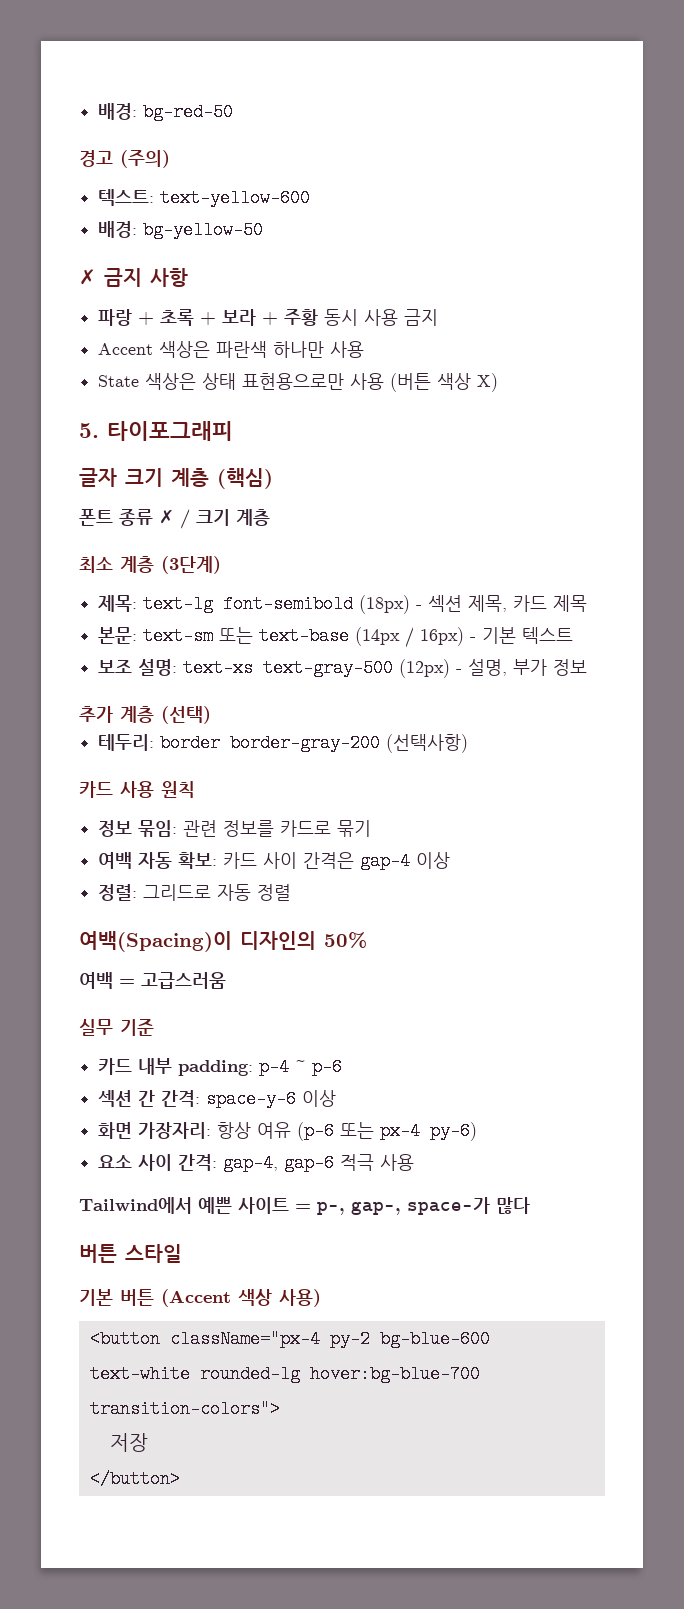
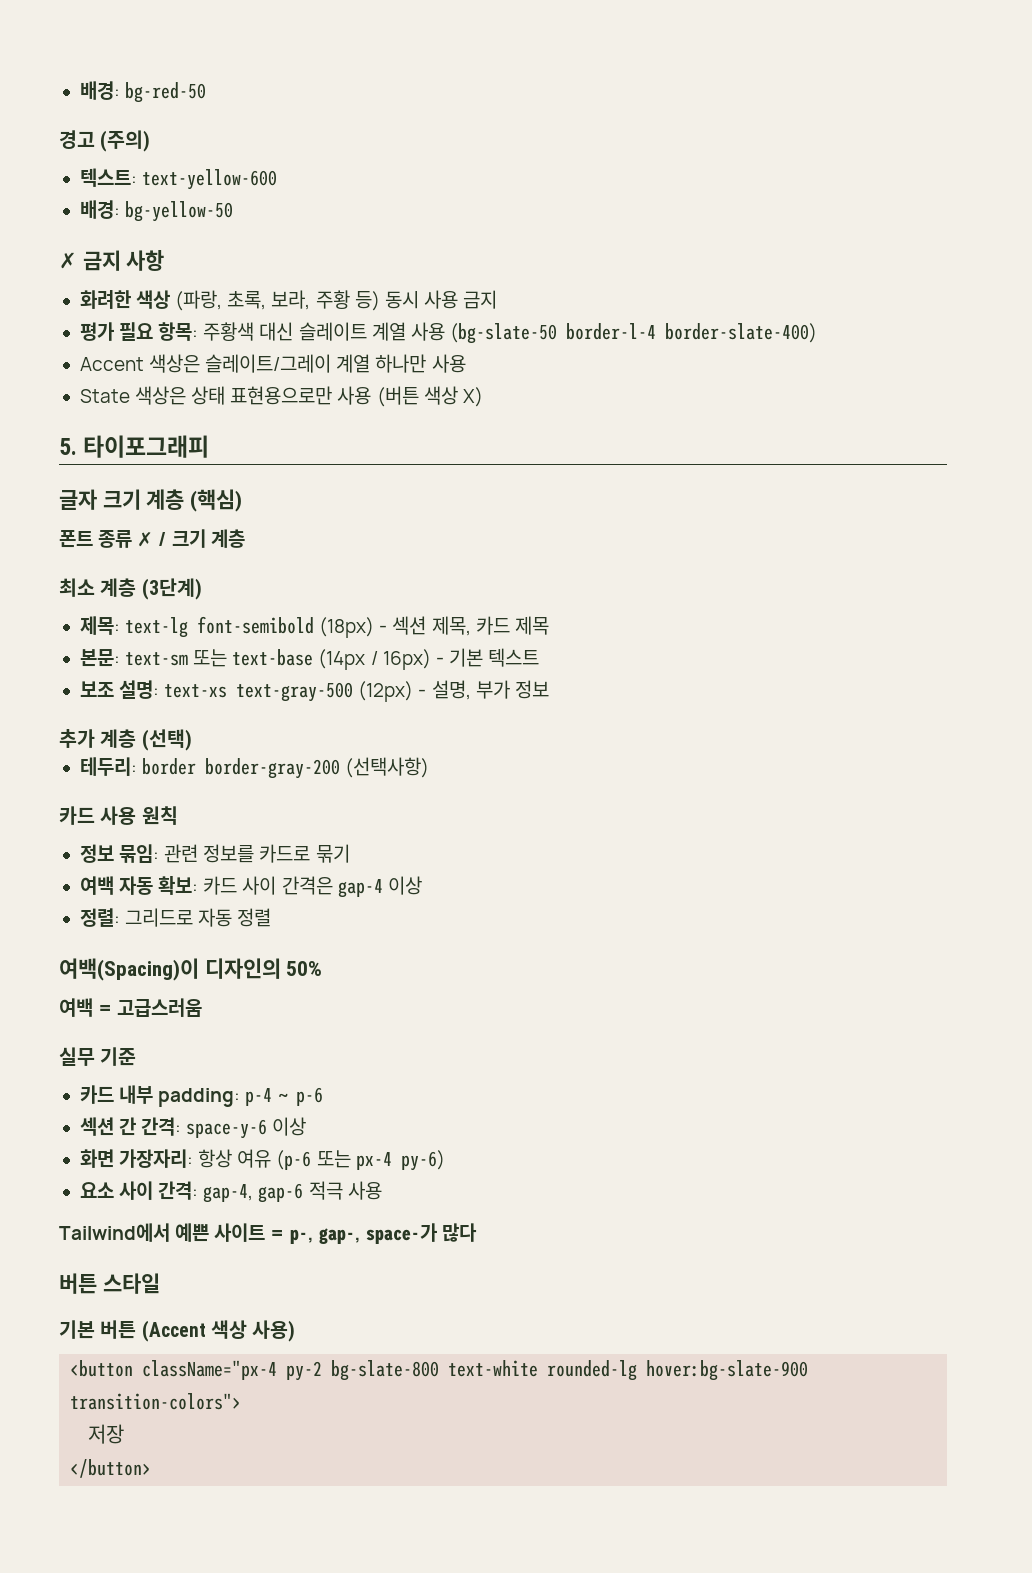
- 파랑 + 초록 + 보라 + 주황 동시 사용 금지
+ 화려한 색상 (파랑, 초록, 보라, 주황 등) 동시 사용 금지
+ 평가 필요 항목: 주황색 대신 슬레이트 계열 사용 (bg-slate-50 border-l-4 border-slate-400)
- Accent 색상은 파란색 하나만 사용
+ Accent 색상은 슬레이트/그레이 계열 하나만 사용
- <button className="px-4 py-2 bg-blue-600 text-white rounded-lg hover:bg-blue-700 transition-colors">
+ <button className="px-4 py-2 bg-slate-800 text-white rounded-lg hover:bg-slate-900 transition-colors">

